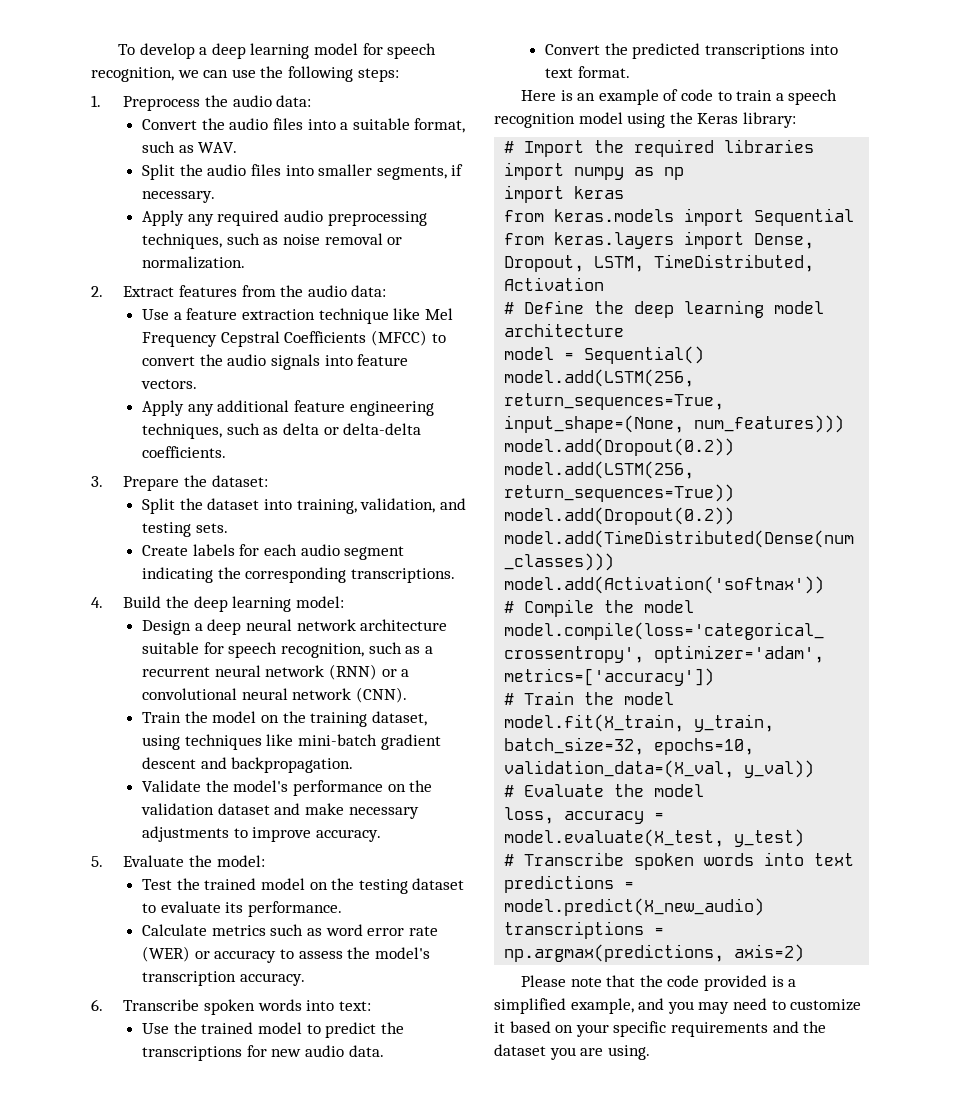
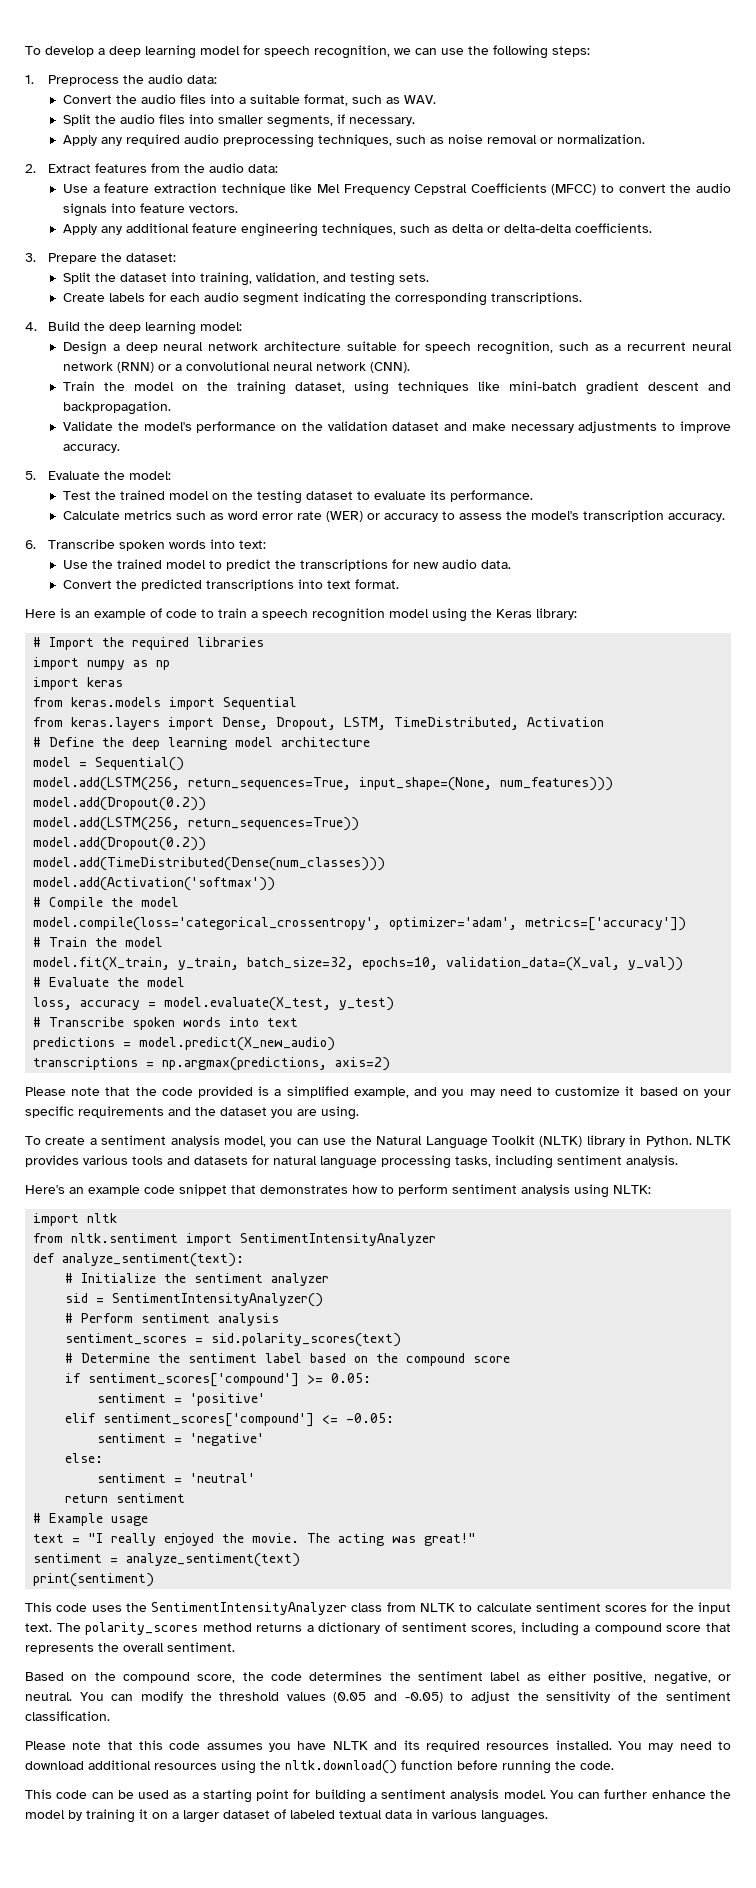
+ To create a sentiment analysis model, you can use the Natural Language Toolkit (NLTK) library in Python. NLTK provides various tools and datasets for natural language processing tasks, including sentiment analysis.
+ Here's an example code snippet that demonstrates how to perform sentiment analysis using NLTK:
+ import nltk
+ from nltk.sentiment import SentimentIntensityAnalyzer
+ def analyze_sentiment(text):
+ # Initialize the sentiment analyzer
+ sid = SentimentIntensityAnalyzer()
+ # Perform sentiment analysis
+ sentiment_scores = sid.polarity_scores(text)
+ # Determine the sentiment label based on the compound score
+ if sentiment_scores['compound'] >= 0.05:
+ sentiment = 'positive'
+ elif sentiment_scores['compound'] <= -0.05:
+ sentiment = 'negative'
+ else:
+ sentiment = 'neutral'
+ return sentiment
+ # Example usage
+ text = "I really enjoyed the movie. The acting was great!"
+ sentiment = analyze_sentiment(text)
+ print(sentiment)
+ This code uses the SentimentIntensityAnalyzer class from NLTK to calculate sentiment scores for the input text. The polarity_scores method returns a dictionary of sentiment scores, including a compound score that represents the overall sentiment.
+ Based on the compound score, the code determines the sentiment label as either positive, negative, or neutral. You can modify the threshold values (0.05 and -0.05) to adjust the sensitivity of the sentiment classification.
+ Please note that this code assumes you have NLTK and its required resources installed. You may need to download additional resources using the nltk.download() function before running the code.
+ This code can be used as a starting point for building a sentiment analysis model. You can further enhance the model by training it on a larger dataset of labeled textual data in various languages.

